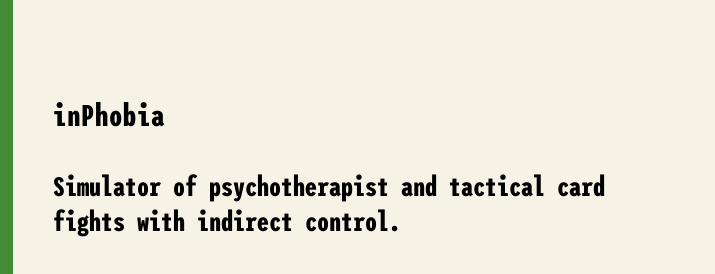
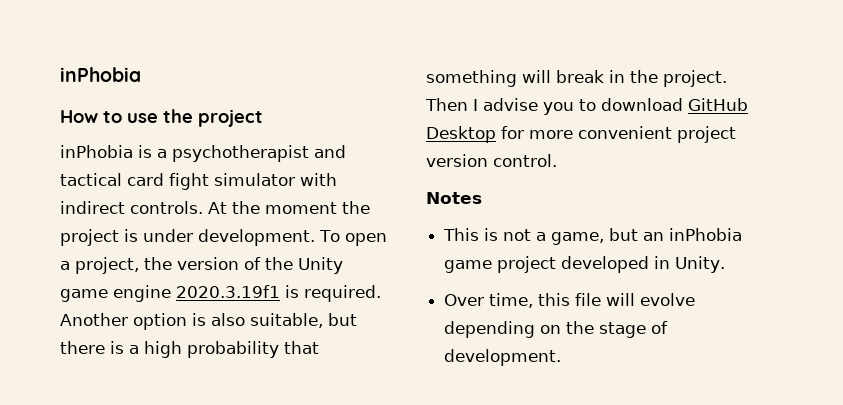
- Simulator of psychotherapist and tactical card fights with indirect control.
+ How to use the project
+ inPhobia is a psychotherapist and tactical card fight simulator with indirect controls. At the moment the project is under development. To open a project, the version of the Unity game engine 2020.3.19f1 is required. Another option is also suitable, but there is a high probability that something will break in the project. Then I advise you to download GitHub Desktop for more convenient project version control.
+ Notes
+ This is not a game, but an inPhobia game project developed in Unity.
+ Over time, this file will evolve depending on the stage of development.

